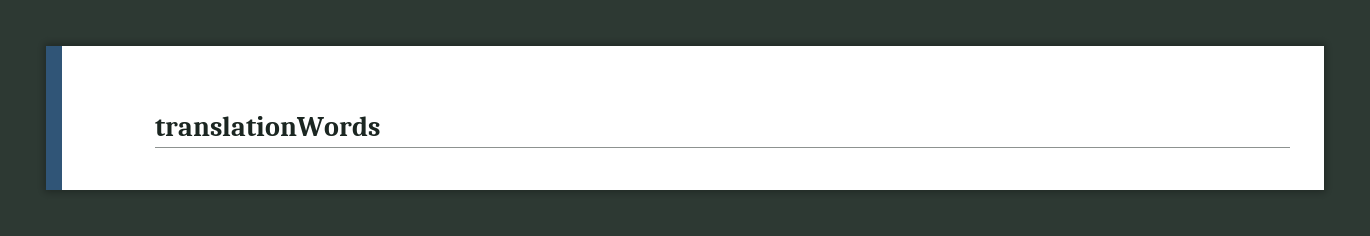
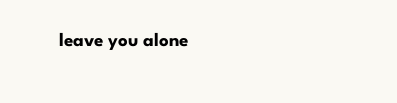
- translationWords
+ leave you alone

